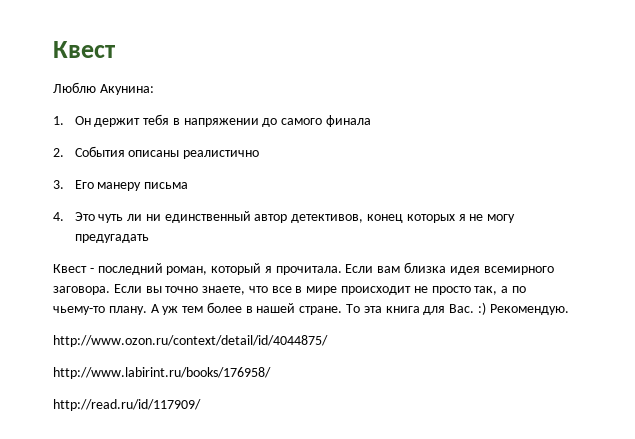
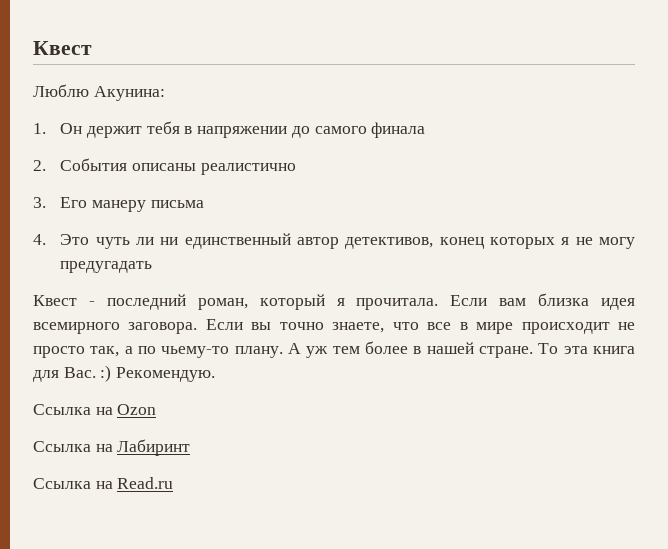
- http://www.ozon.ru/context/detail/id/4044875/
- http://www.labirint.ru/books/176958/
- http://read.ru/id/117909/
+ Ссылка на Ozon
+ Ссылка на Лабиринт
+ Ссылка на Read.ru

